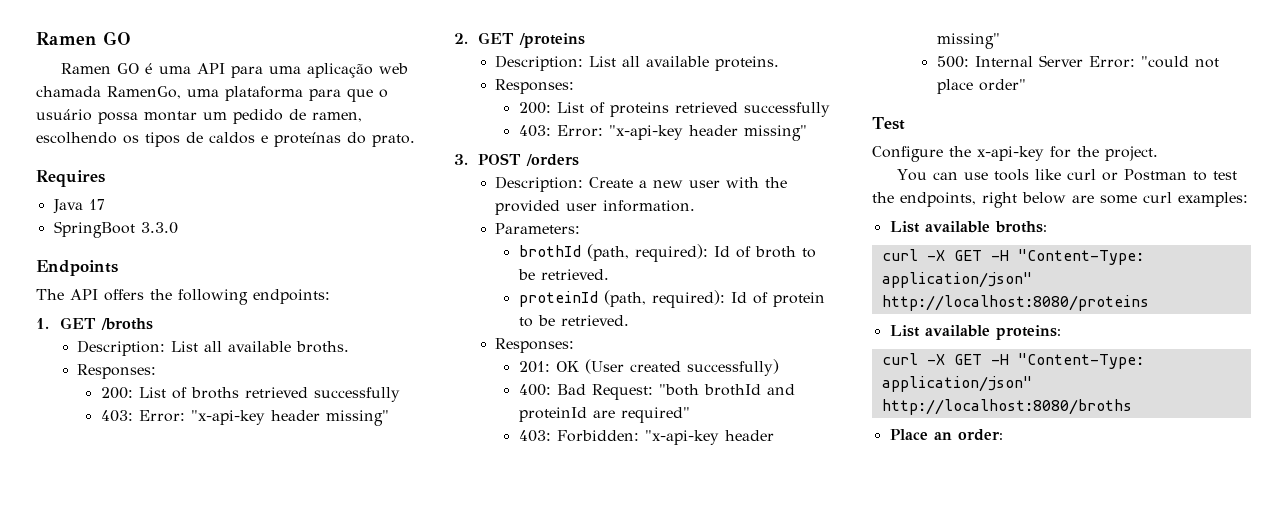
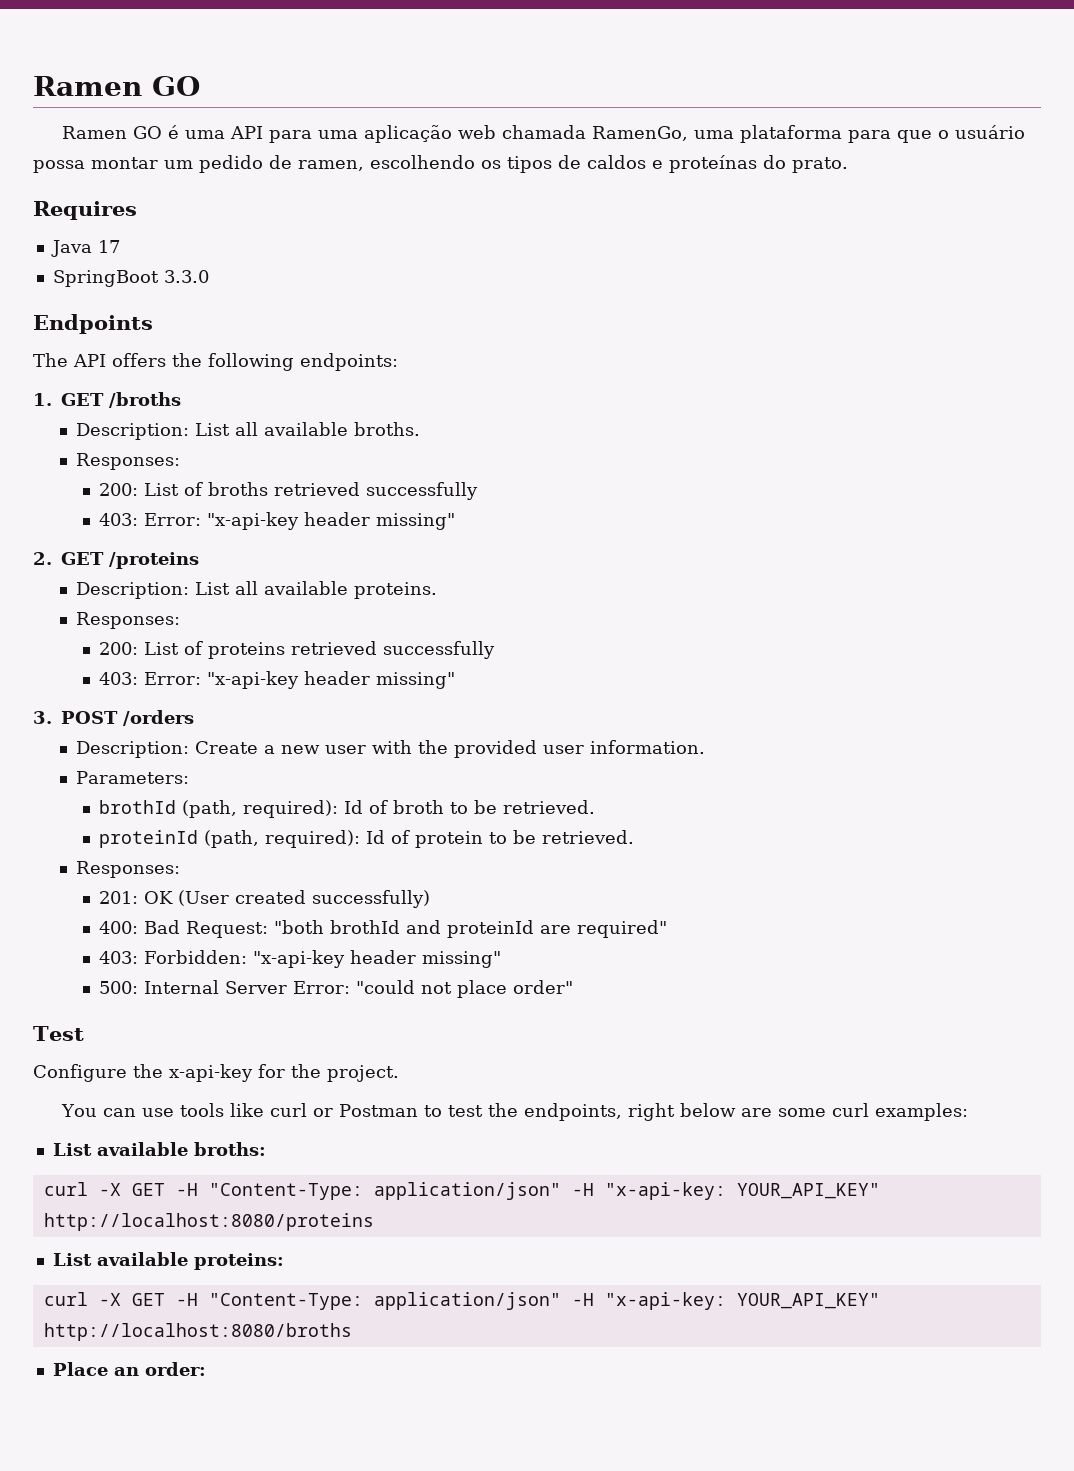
- curl -X GET -H "Content-Type: application/json" http://localhost:8080/proteins
+ curl -X GET -H "Content-Type: application/json" -H "x-api-key: YOUR_API_KEY" http://localhost:8080/proteins
- curl -X GET -H "Content-Type: application/json" http://localhost:8080/broths
+ curl -X GET -H "Content-Type: application/json" -H "x-api-key: YOUR_API_KEY" http://localhost:8080/broths

